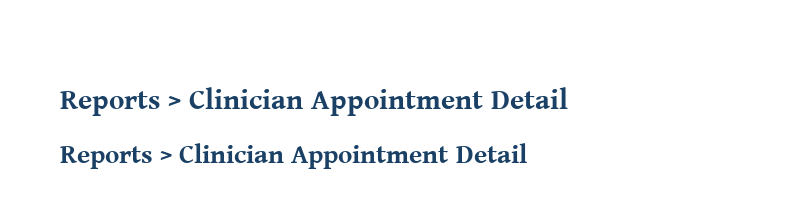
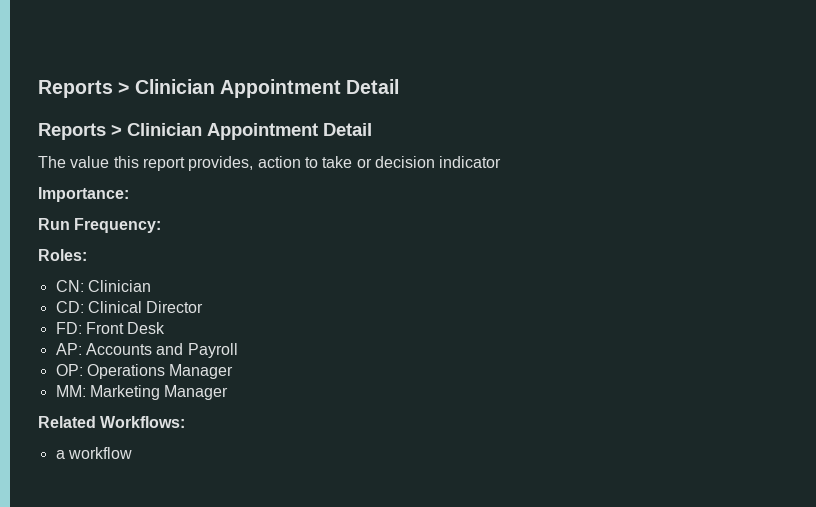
+ The value this report provides, action to take or decision indicator
+ Importance:
+ Run Frequency:
+ Roles:
+ CN: Clinician
+ CD: Clinical Director
+ FD: Front Desk
+ AP: Accounts and Payroll
+ OP: Operations Manager
+ MM: Marketing Manager
+ Related Workflows:
+ a workflow

